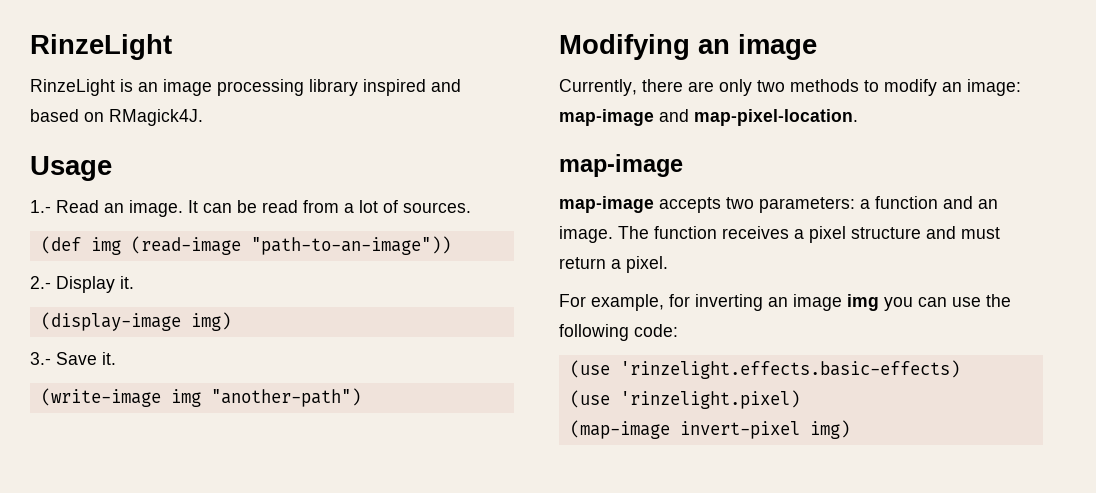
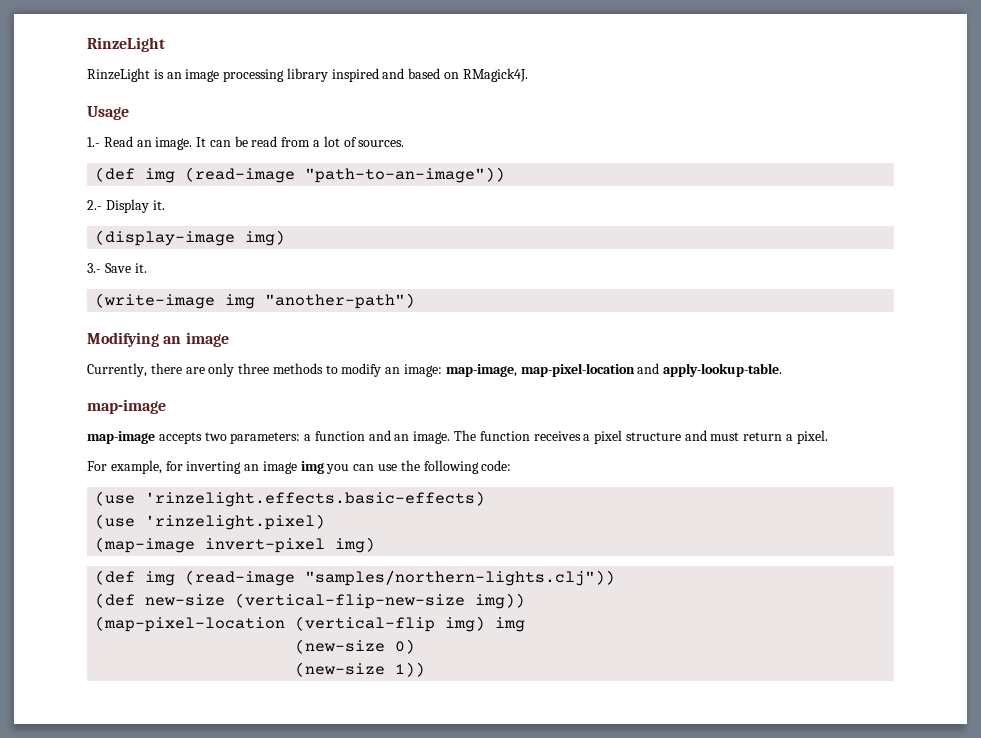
- Currently, there are only two methods to modify an image: map-image and map-pixel-location.
+ Currently, there are only three methods to modify an image: map-image, map-pixel-location and apply-lookup-table.
+ (def img (read-image "samples/northern-lights.clj"))
+ (def new-size (vertical-flip-new-size img))
+ (map-pixel-location (vertical-flip img) img
+ (new-size 0)
+ (new-size 1))

